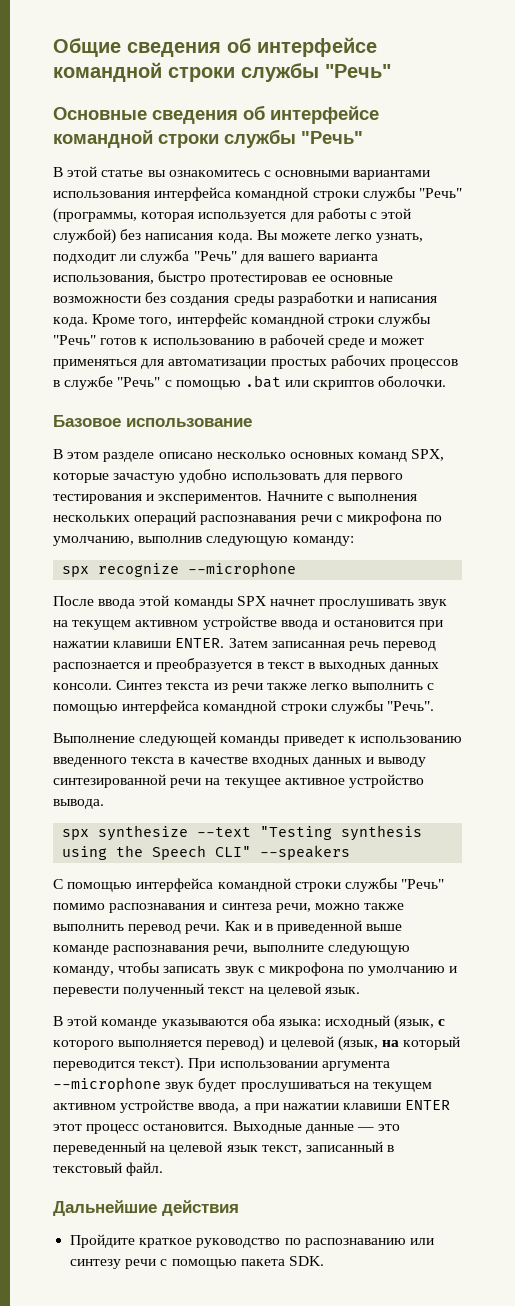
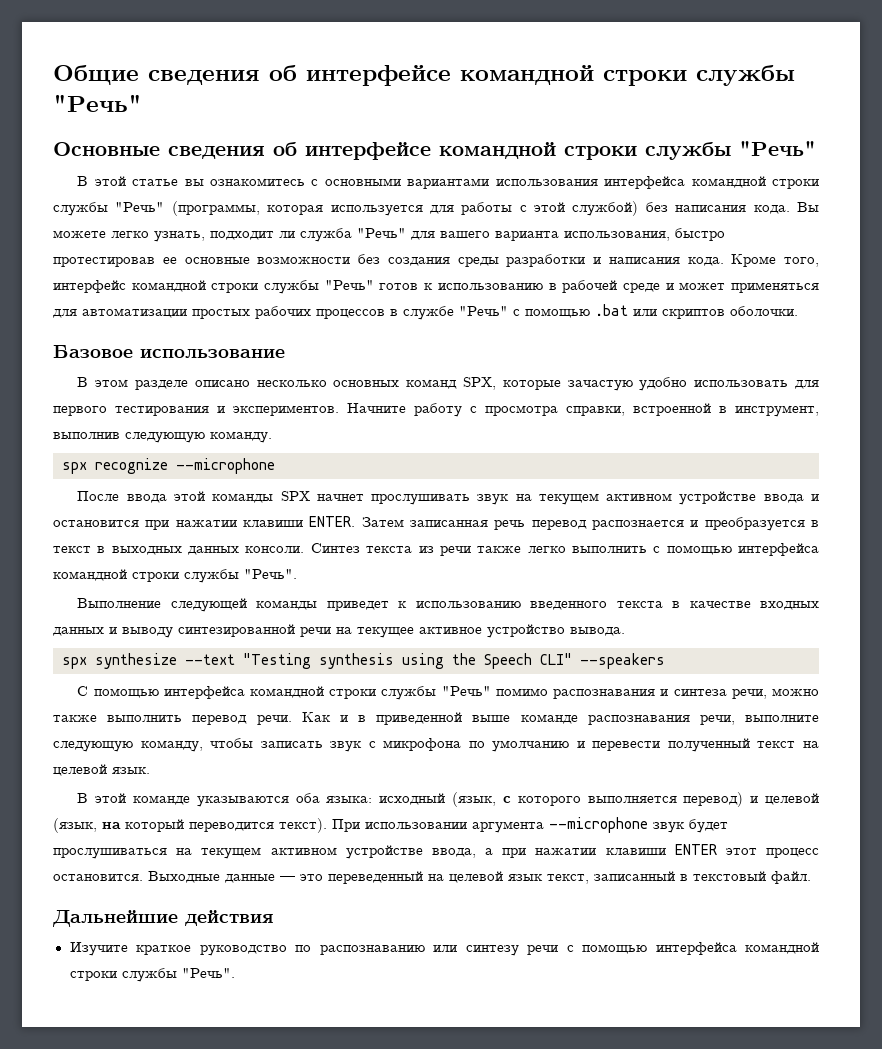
- Начните с выполнения нескольких операций распознавания речи с микрофона по умолчанию, выполнив следующую команду:
+ Начните работу с просмотра справки, встроенной в инструмент, выполнив следующую команду.
- Пройдите краткое руководство по распознаванию или синтезу речи с помощью пакета SDK.
+ Изучите краткое руководство по распознаванию или синтезу речи с помощью интерфейса командной строки службы "Речь".

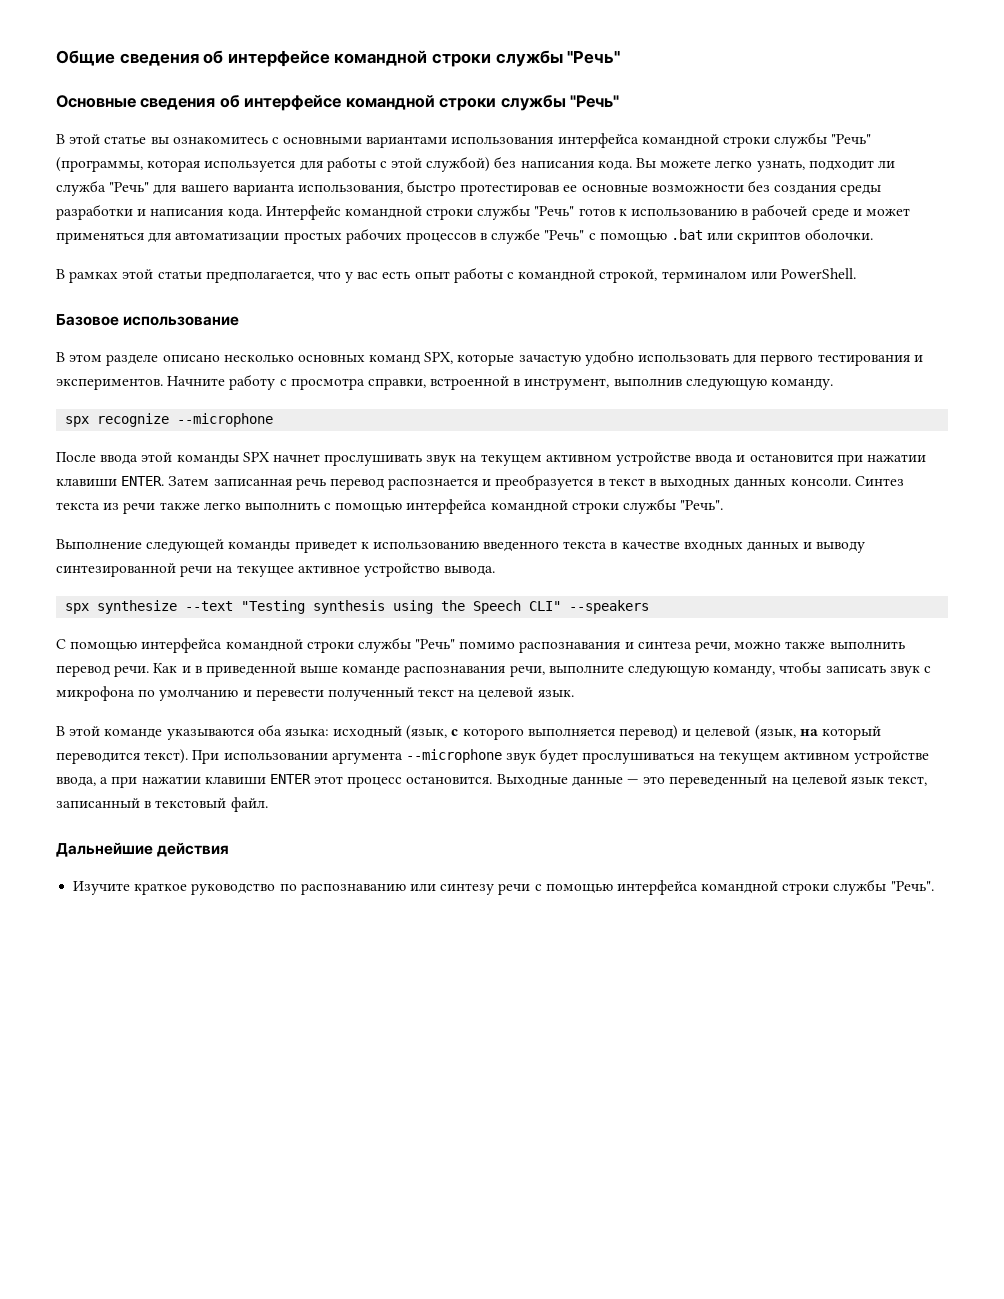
- Кроме того, интерфейс командной строки службы "Речь" готов к использованию в рабочей среде и может применяться для автоматизации простых рабочих процессов в службе "Речь" с помощью .bat или скриптов оболочки.
+ Интерфейс командной строки службы "Речь" готов к использованию в рабочей среде и может применяться для автоматизации простых рабочих процессов в службе "Речь" с помощью .bat или скриптов оболочки.
+ В рамках этой статьи предполагается, что у вас есть опыт работы с командной строкой, терминалом или PowerShell.

